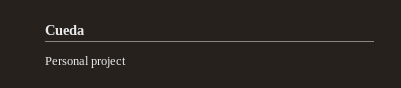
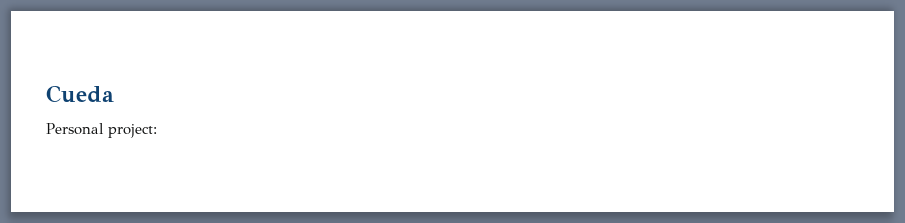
- Personal project
+ Personal project:

